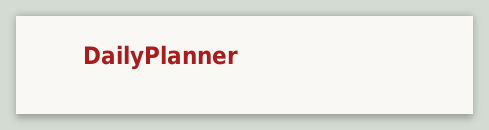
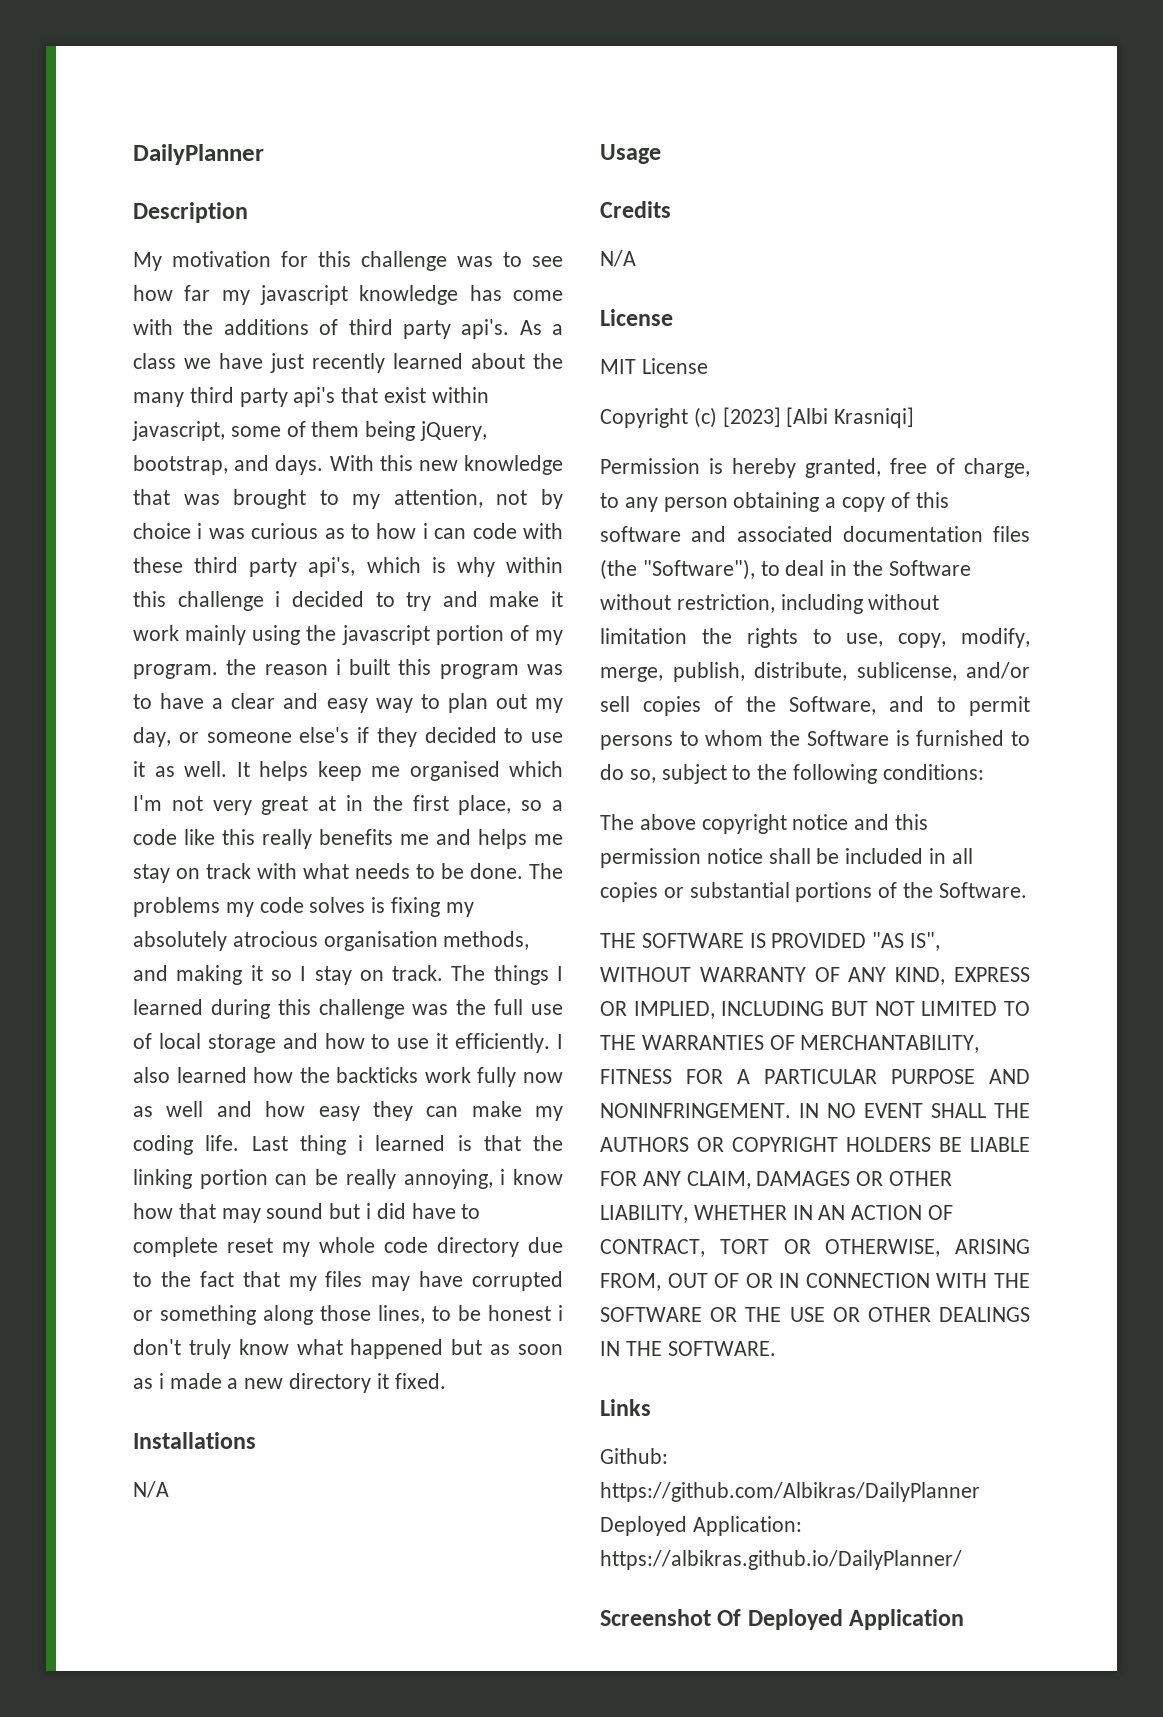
+ Description
+ My motivation for this challenge was to see how far my javascript knowledge has come with the additions of third party api's. As a class we have just recently learned about the many third party api's that exist within javascript, some of them being jQuery, bootstrap, and days. With this new knowledge that was brought to my attention, not by choice i was curious as to how i can code with these third party api's, which is why within this challenge i decided to try and make it work mainly using the javascript portion of my program. the reason i built this program was to have a clear and easy way to plan out my day, or someone else's if they decided to use it as well. It helps keep me organised which I'm not very great at in the first place, so a code like this really benefits me and helps me stay on track with what needs to be done. The problems my code solves is fixing my absolutely atrocious organisation methods, and making it so I stay on track. The things I learned during this challenge was the full use of local storage and how to use it efficiently. I also learned how the backticks work fully now as well and how easy they can make my coding life. Last thing i learned is that the linking portion can be really annoying, i know how that may sound but i did have to complete reset my whole code directory due to the fact that my files may have corrupted or something along those lines, to be honest i don't truly know what happened but as soon as i made a new directory it fixed.
+ Installations
+ N/A
+ Usage
+ Credits
+ N/A
+ License
+ MIT License
+ Copyright (c) [2023] [Albi Krasniqi]
+ Permission is hereby granted, free of charge, to any person obtaining a copy of this software and associated documentation files (the "Software"), to deal in the Software without restriction, including without limitation the rights to use, copy, modify, merge, publish, distribute, sublicense, and/or sell copies of the Software, and to permit persons to whom the Software is furnished to do so, subject to the following conditions:
+ The above copyright notice and this permission notice shall be included in all copies or substantial portions of the Software.
+ THE SOFTWARE IS PROVIDED "AS IS", WITHOUT WARRANTY OF ANY KIND, EXPRESS OR IMPLIED, INCLUDING BUT NOT LIMITED TO THE WARRANTIES OF MERCHANTABILITY, FITNESS FOR A PARTICULAR PURPOSE AND NONINFRINGEMENT. IN NO EVENT SHALL THE AUTHORS OR COPYRIGHT HOLDERS BE LIABLE FOR ANY CLAIM, DAMAGES OR OTHER LIABILITY, WHETHER IN AN ACTION OF CONTRACT, TORT OR OTHERWISE, ARISING FROM, OUT OF OR IN CONNECTION WITH THE SOFTWARE OR THE USE OR OTHER DEALINGS IN THE SOFTWARE.
+ Links
+ Github: https://github.com/Albikras/DailyPlanner Deployed Application: https://albikras.github.io/DailyPlanner/
+ Screenshot Of Deployed Application

